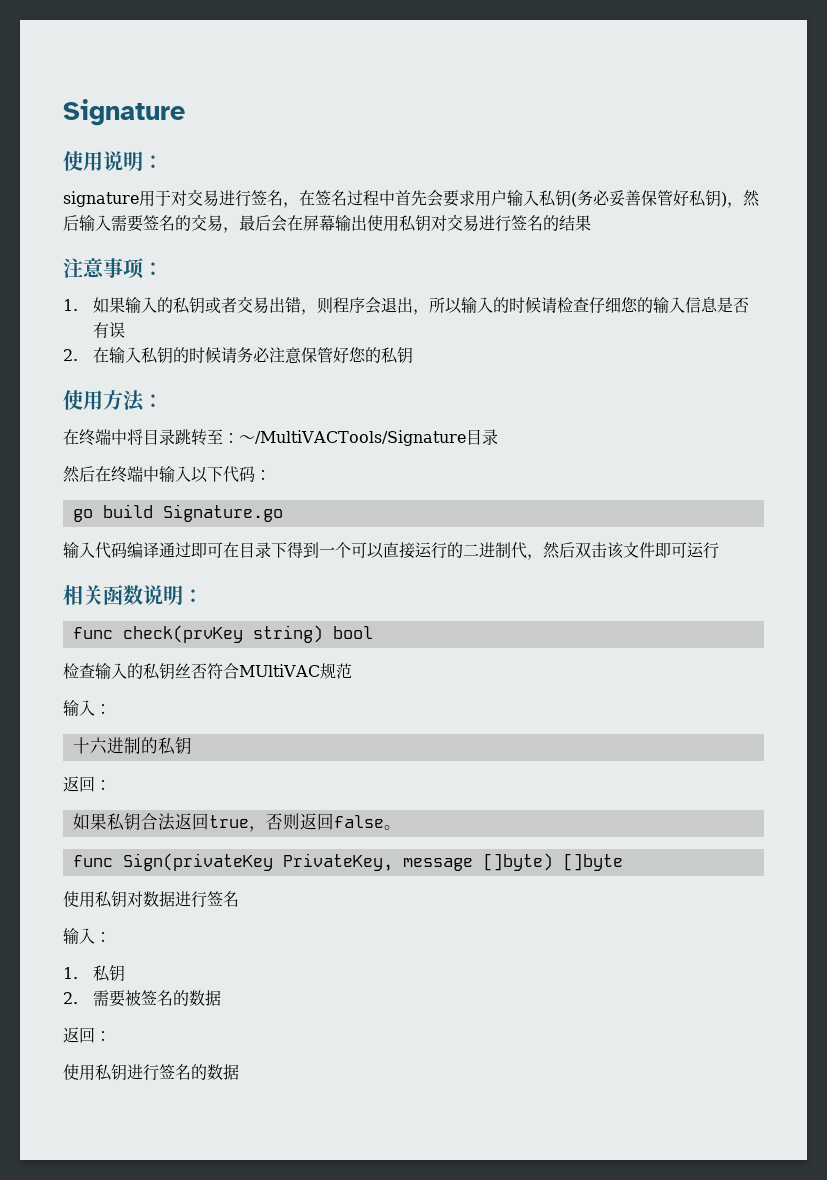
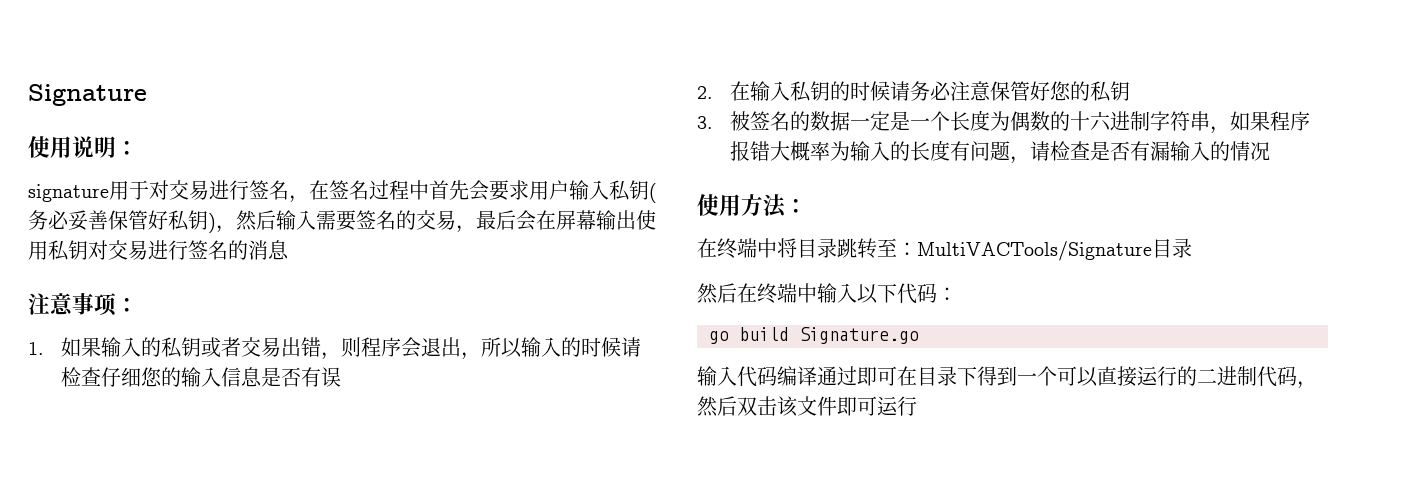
- signature用于对交易进行签名，在签名过程中首先会要求用户输入私钥(务必妥善保管好私钥)，然后输入需要签名的交易，最后会在屏幕输出使用私钥对交易进行签名的结果
+ signature用于对交易进行签名，在签名过程中首先会要求用户输入私钥(务必妥善保管好私钥)，然后输入需要签名的交易，最后会在屏幕输出使用私钥对交易进行签名的消息
+ 3.被签名的数据一定是一个长度为偶数的十六进制字符串，如果程序报错大概率为输入的长度有问题，请检查是否有漏输入的情况
- 在终端中将目录跳转至：～/MultiVACTools/Signature目录
+ 在终端中将目录跳转至：MultiVACTools/Signature目录
- 输入代码编译通过即可在目录下得到一个可以直接运行的二进制代，然后双击该文件即可运行
+ 输入代码编译通过即可在目录下得到一个可以直接运行的二进制代码，然后双击该文件即可运行
- 相关函数说明：
- func check(prvKey string) bool
- 检查输入的私钥丝否符合MUltiVAC规范
- 输入：
- 十六进制的私钥
- 返回：
- 如果私钥合法返回true，否则返回false。
- func Sign(privateKey PrivateKey, message []byte) []byte
- 使用私钥对数据进行签名
- 输入：
- 1.私钥
- 2.需要被签名的数据
- 返回：
- 使用私钥进行签名的数据

